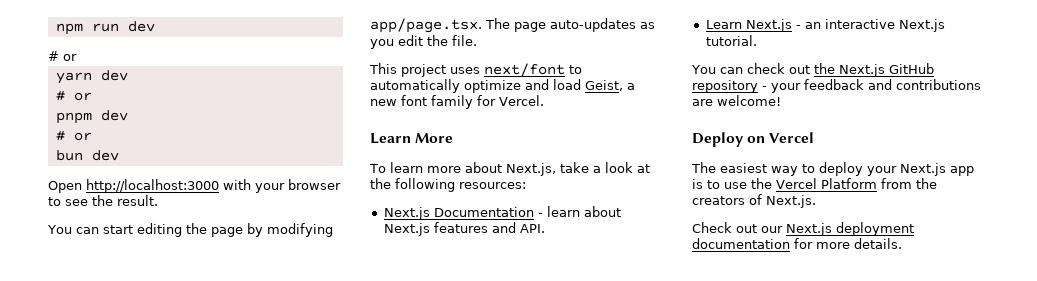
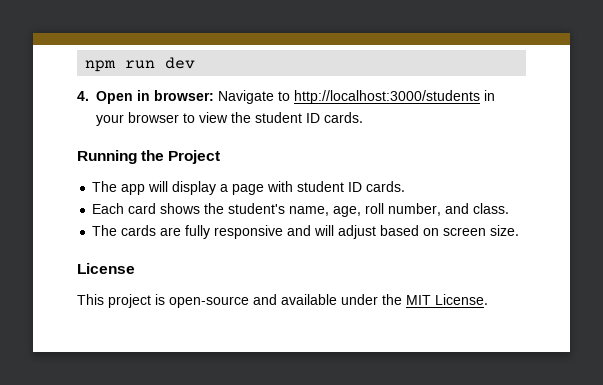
  npm run dev
- # or
- yarn dev
- # or
- pnpm dev
- # or
- bun dev
- Open http://localhost:3000 with your browser to see the result.
- You can start editing the page by modifying app/page.tsx. The page auto-updates as you edit the file.
- This project uses next/font to automatically optimize and load Geist, a new font family for Vercel.
- Learn More
- To learn more about Next.js, take a look at the following resources:
- Next.js Documentation - learn about Next.js features and API.
- Learn Next.js - an interactive Next.js tutorial.
- You can check out the Next.js GitHub repository - your feedback and contributions are welcome!
- Deploy on Vercel
- The easiest way to deploy your Next.js app is to use the Vercel Platform from the creators of Next.js.
- Check out our Next.js deployment documentation for more details.
+ 4. Open in browser: Navigate to http://localhost:3000/students in your browser to view the student ID cards.
+ Running the Project
+ The app will display a page with student ID cards.
+ Each card shows the student's name, age, roll number, and class.
+ The cards are fully responsive and will adjust based on screen size.
+ License
+ This project is open-source and available under the MIT License.

